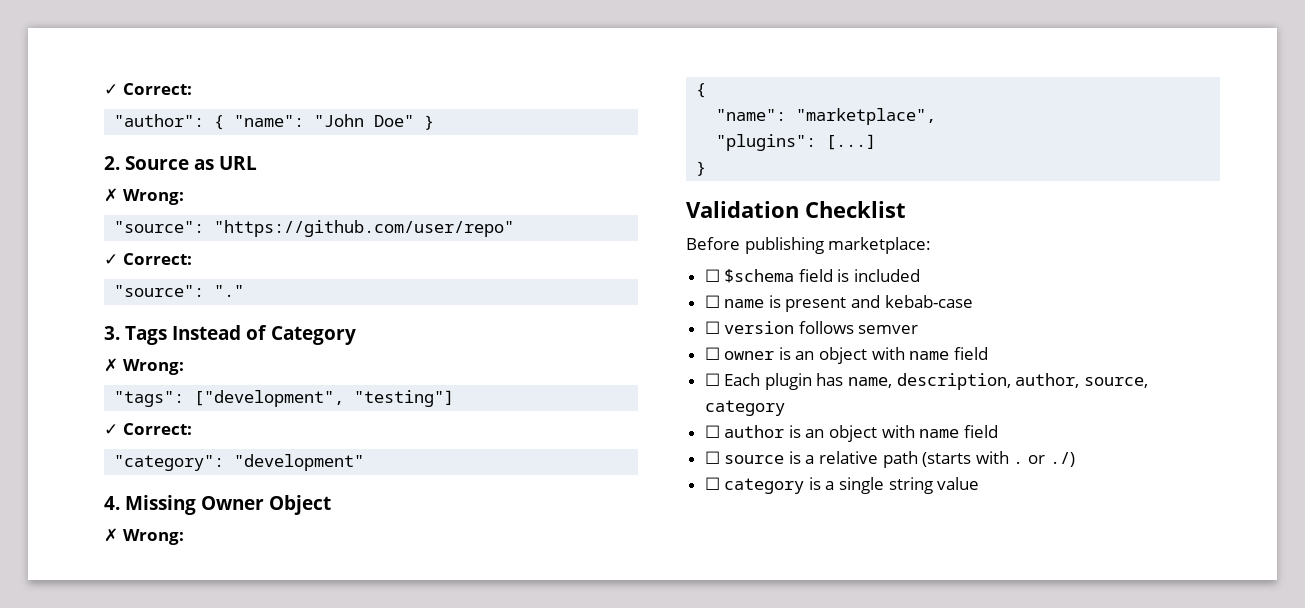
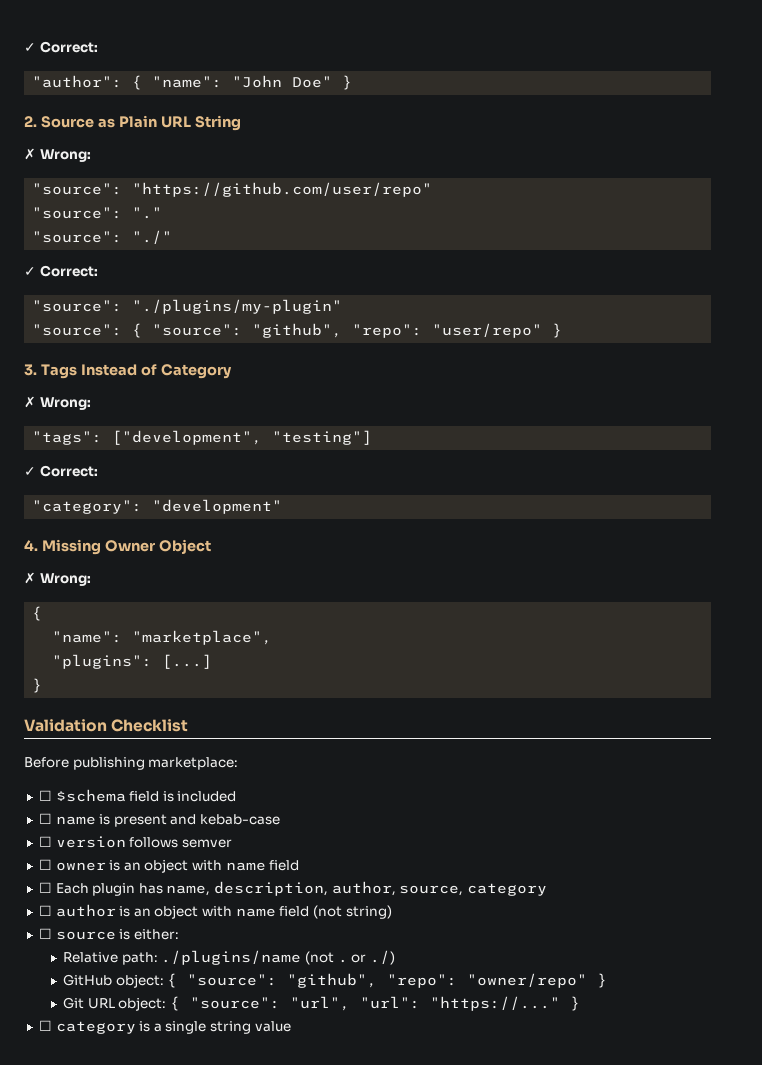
- 2. Source as URL
+ 2. Source as Plain URL String
+ "source": "."
+ "source": "./"
- "source": "."
+ "source": "./plugins/my-plugin"
+ "source": { "source": "github", "repo": "user/repo" }
- ☐ author is an object with name field
+ ☐ author is an object with name field (not string)
- ☐ source is a relative path (starts with . or ./)
+ ☐ source is either:
+ Relative path: ./plugins/name (not . or ./)
+ GitHub object: { "source": "github", "repo": "owner/repo" }
+ Git URL object: { "source": "url", "url": "https://..." }

